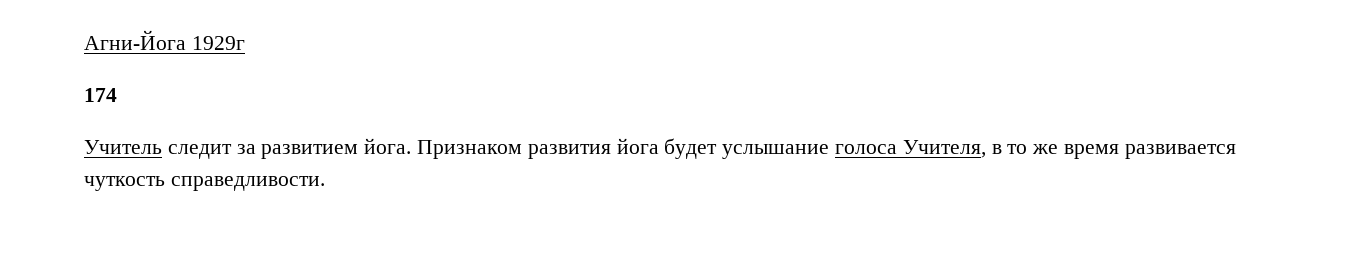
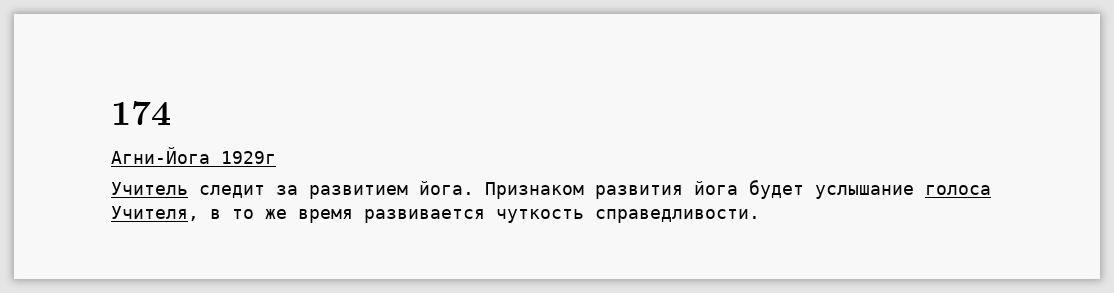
+ 174
- 174

